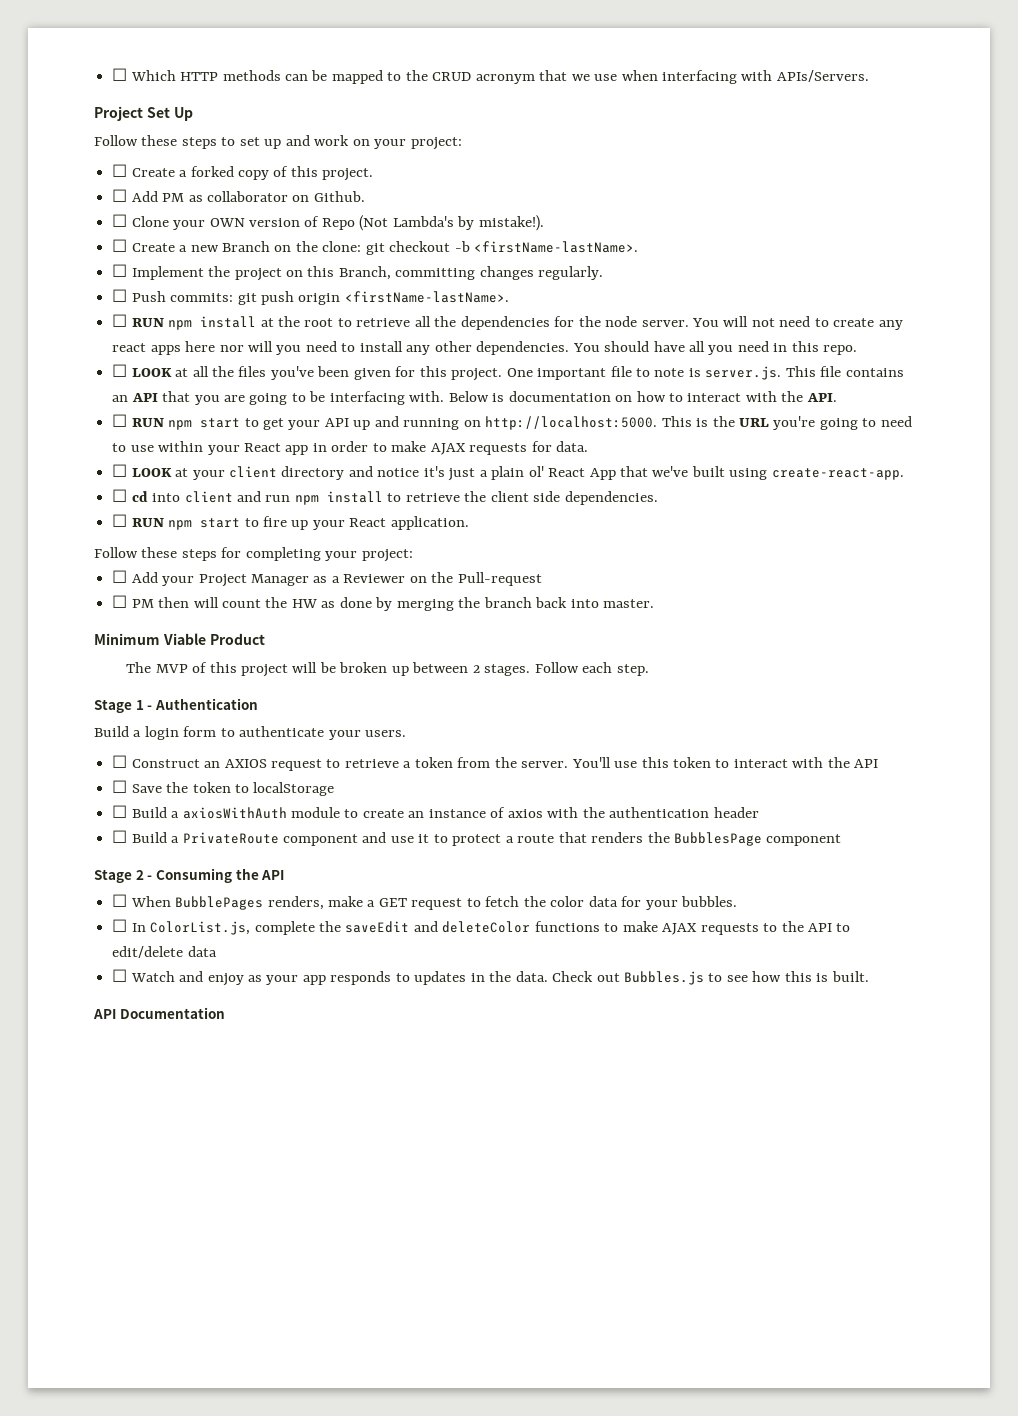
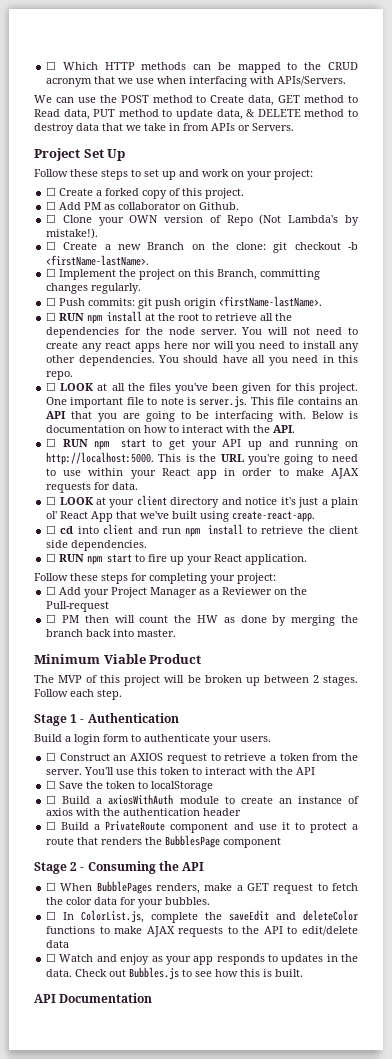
+ We can use the POST method to Create data, GET method to Read data, PUT method to update data, & DELETE method to destroy data that we take in from APIs or Servers.

